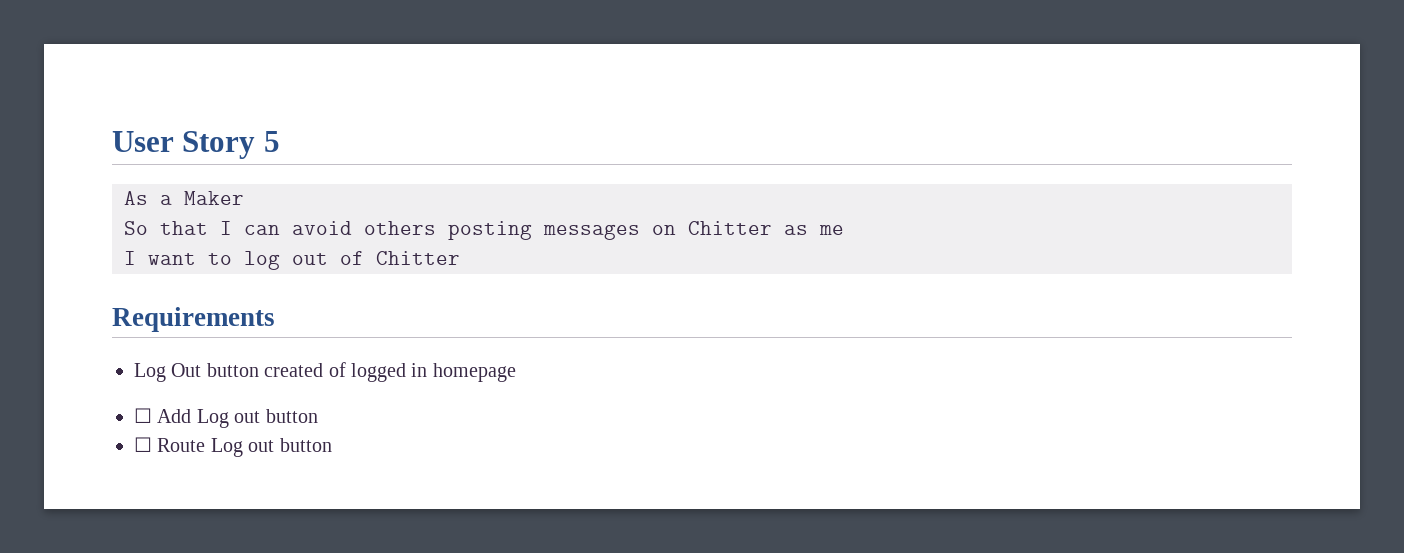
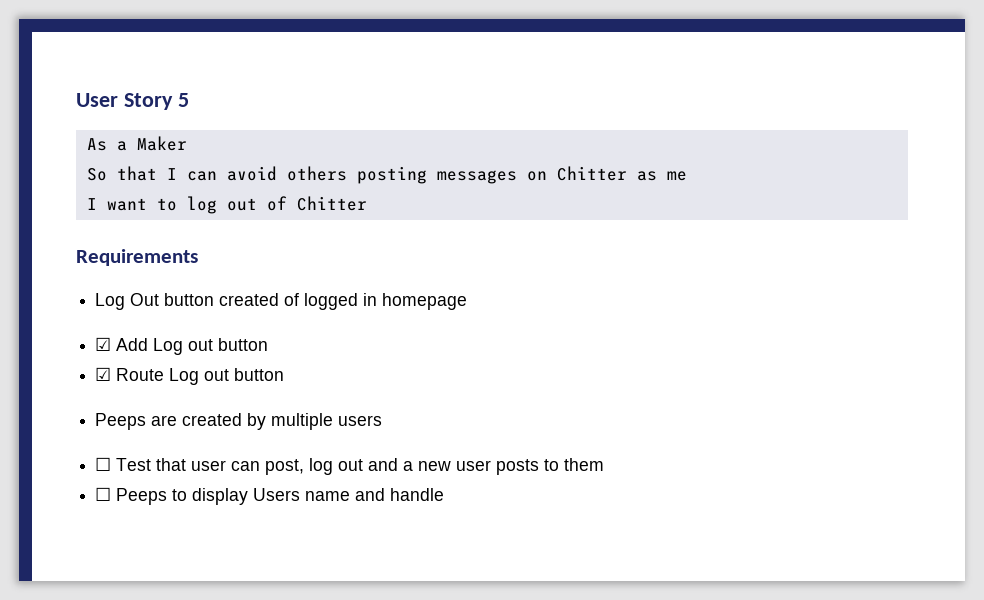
- ☐ Add Log out button
+ ☑ Add Log out button
- ☐ Route Log out button
+ ☑ Route Log out button
+ Peeps are created by multiple users
+ ☐ Test that user can post, log out and a new user posts to them
+ ☐ Peeps to display Users name and handle

